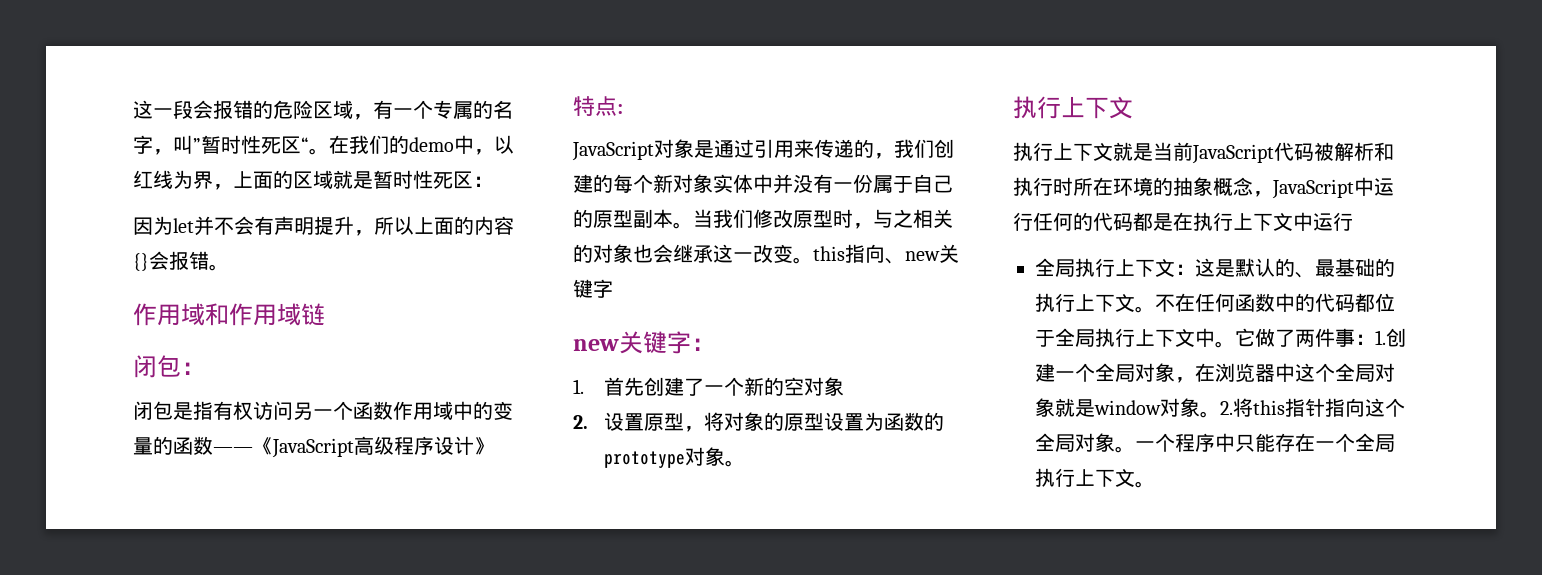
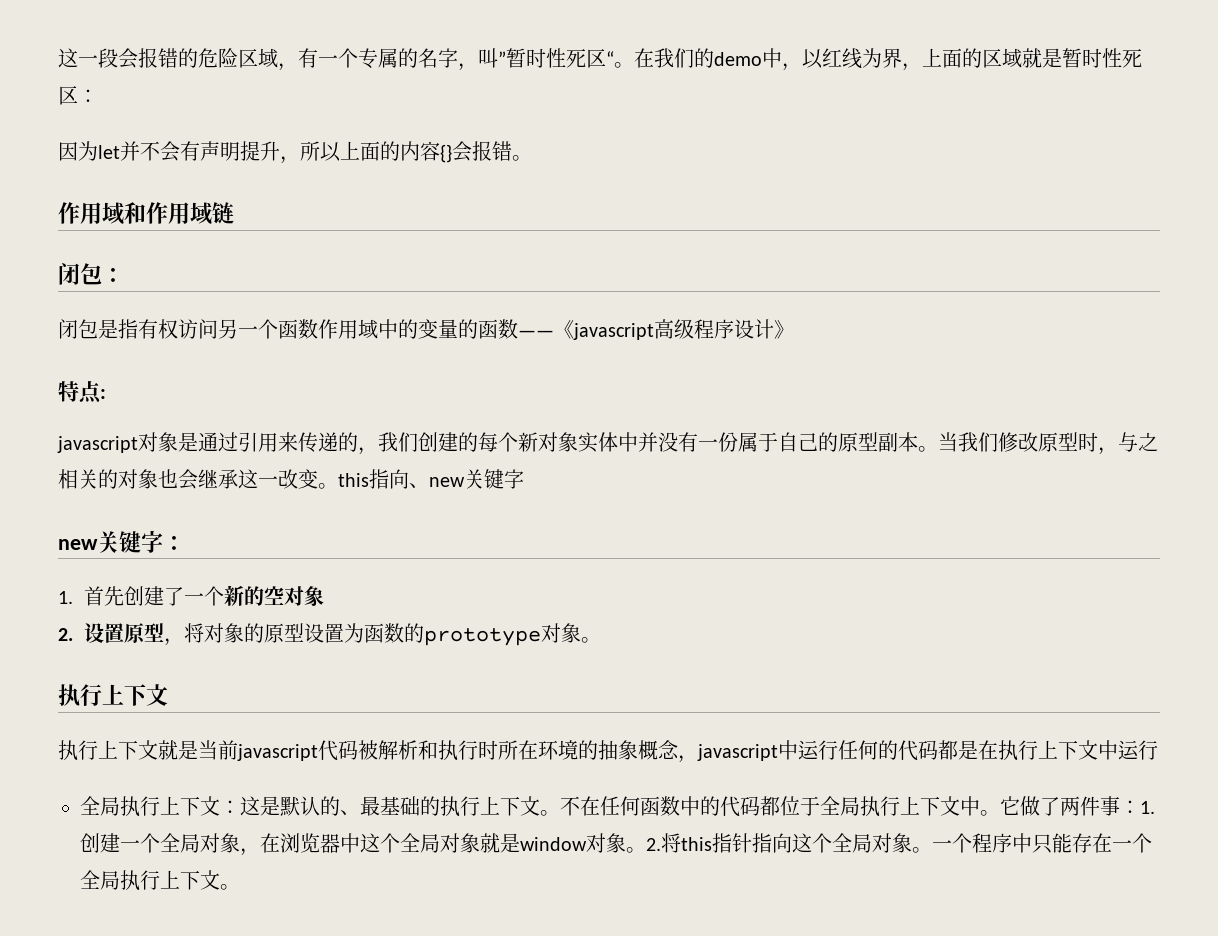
- 闭包是指有权访问另一个函数作用域中的变量的函数——《JavaScript高级程序设计》
+ 闭包是指有权访问另一个函数作用域中的变量的函数——《javascript高级程序设计》
- JavaScript对象是通过引用来传递的，我们创建的每个新对象实体中并没有一份属于自己的原型副本。
+ javascript对象是通过引用来传递的，我们创建的每个新对象实体中并没有一份属于自己的原型副本。
- 执行上下文就是当前JavaScript代码被解析和执行时所在环境的抽象概念，JavaScript中运行任何的代码都是在执行上下文中运行
+ 执行上下文就是当前javascript代码被解析和执行时所在环境的抽象概念，javascript中运行任何的代码都是在执行上下文中运行

